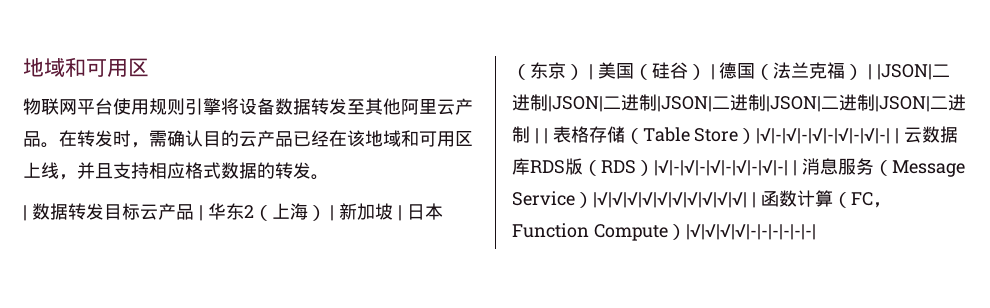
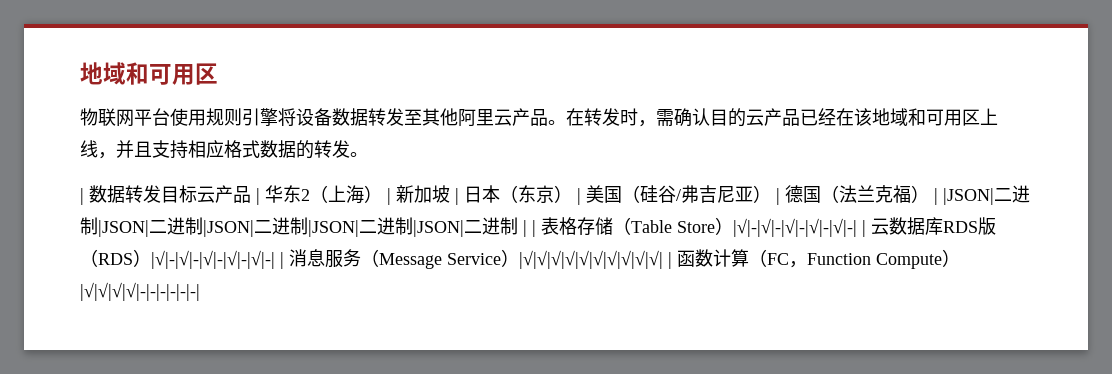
- | 数据转发目标云产品 | 华东2（上海） | 新加坡 | 日本（东京） | 美国（硅谷） | 德国（法兰克福） | |JSON|二进制|JSON|二进制|JSON|二进制|JSON|二进制|JSON|二进制 | | 表格存储（Table Store）|√|-|√|-|√|-|√|-|√|-| | 云数据库RDS版（RDS）|√|-|√|-|√|-|√|-|√|-| | 消息服务（Message Service）|√|√|√|√|√|√|√|√|√|√| | 函数计算（FC，Function Compute）|√|√|√|√|-|-|-|-|-|-|
+ | 数据转发目标云产品 | 华东2（上海） | 新加坡 | 日本（东京） | 美国（硅谷/弗吉尼亚） | 德国（法兰克福） | |JSON|二进制|JSON|二进制|JSON|二进制|JSON|二进制|JSON|二进制 | | 表格存储（Table Store）|√|-|√|-|√|-|√|-|√|-| | 云数据库RDS版（RDS）|√|-|√|-|√|-|√|-|√|-| | 消息服务（Message Service）|√|√|√|√|√|√|√|√|√|√| | 函数计算（FC，Function Compute）|√|√|√|√|-|-|-|-|-|-|

